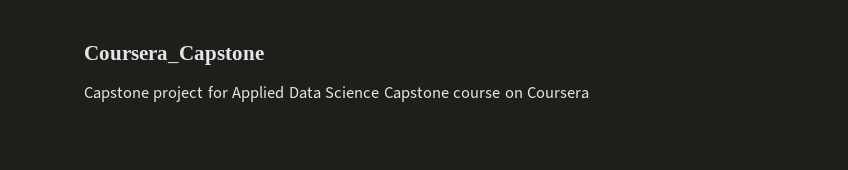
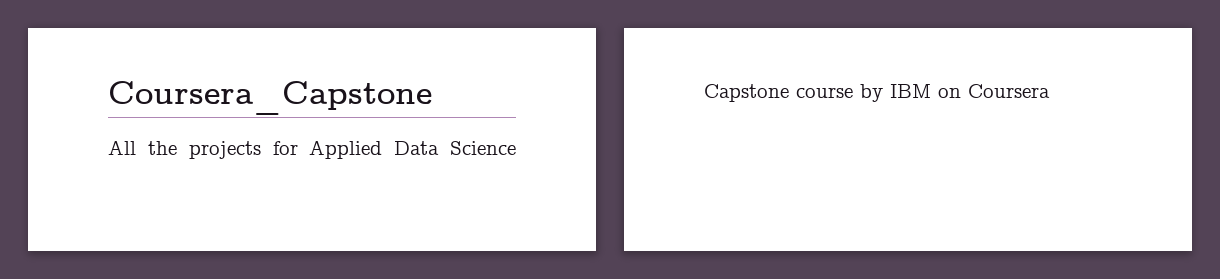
- Capstone project for Applied Data Science Capstone course on Coursera
+ All the projects for Applied Data Science Capstone course by IBM on Coursera

